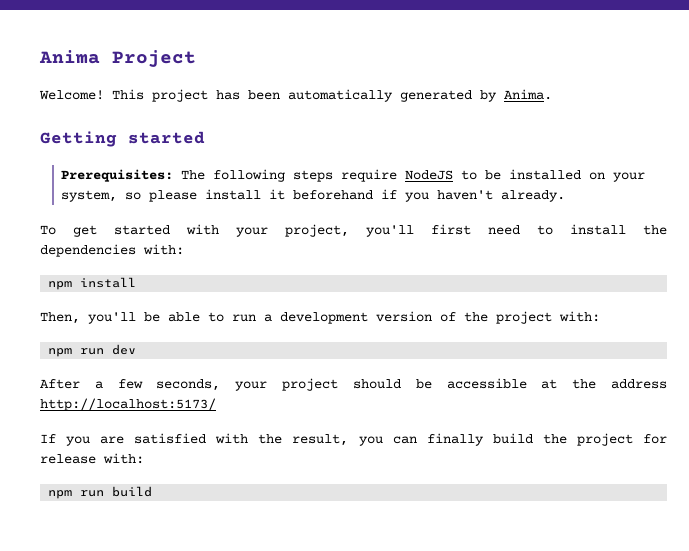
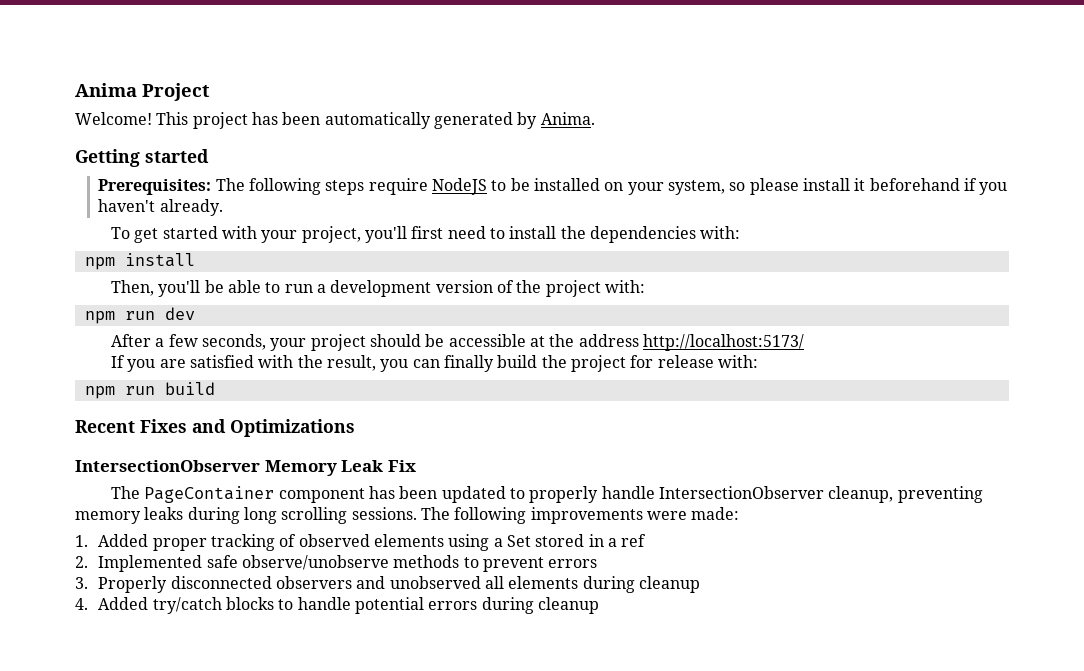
+ Recent Fixes and Optimizations
+ IntersectionObserver Memory Leak Fix
+ The PageContainer component has been updated to properly handle IntersectionObserver cleanup, preventing memory leaks during long scrolling sessions. The following improvements were made:
+ 1. Added proper tracking of observed elements using a Set stored in a ref
+ 2. Implemented safe observe/unobserve methods to prevent errors
+ 3. Properly disconnected observers and unobserved all elements during cleanup
+ 4. Added try/catch blocks to handle potential errors during cleanup

